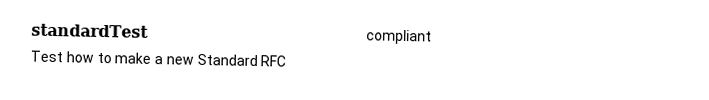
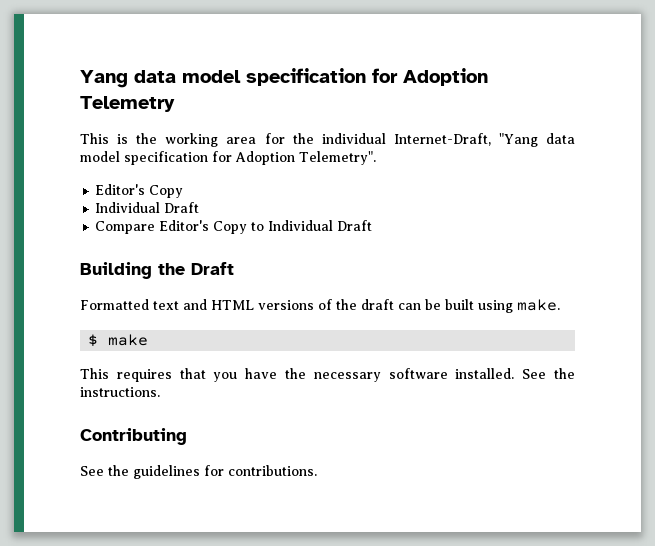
- standardTest
- Test how to make a new Standard RFC compliant
+ Yang data model specification for Adoption Telemetry
+ This is the working area for the individual Internet-Draft, "Yang data model specification for Adoption Telemetry".
+ Editor's Copy
+ Individual Draft
+ Compare Editor's Copy to Individual Draft
+ Building the Draft
+ Formatted text and HTML versions of the draft can be built using make.
+ $ make
+ This requires that you have the necessary software installed. See the instructions.
+ Contributing
+ See the guidelines for contributions.

